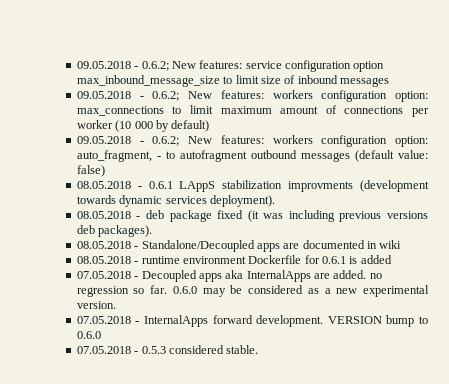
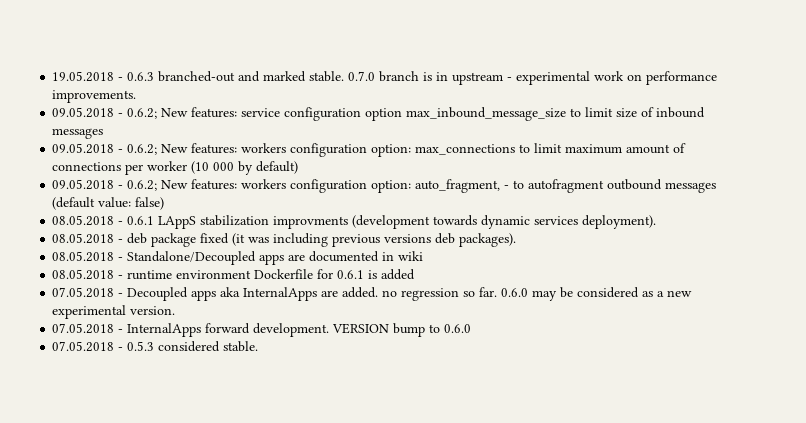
+ 19.05.2018 - 0.6.3 branched-out and marked stable. 0.7.0 branch is in upstream - experimental work on performance improvements.

